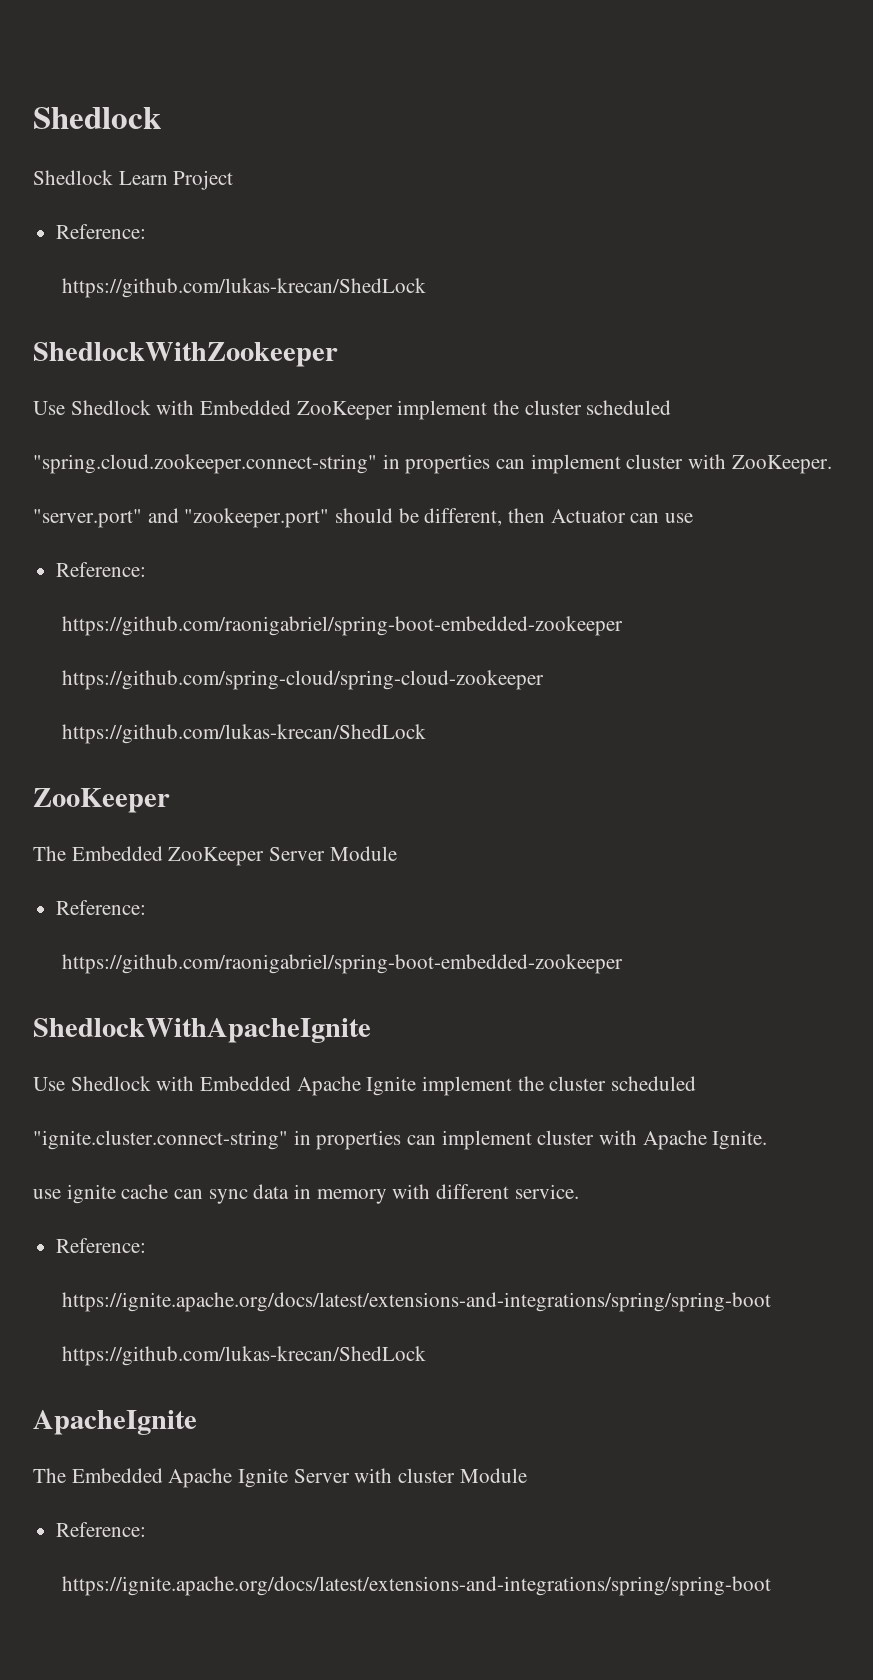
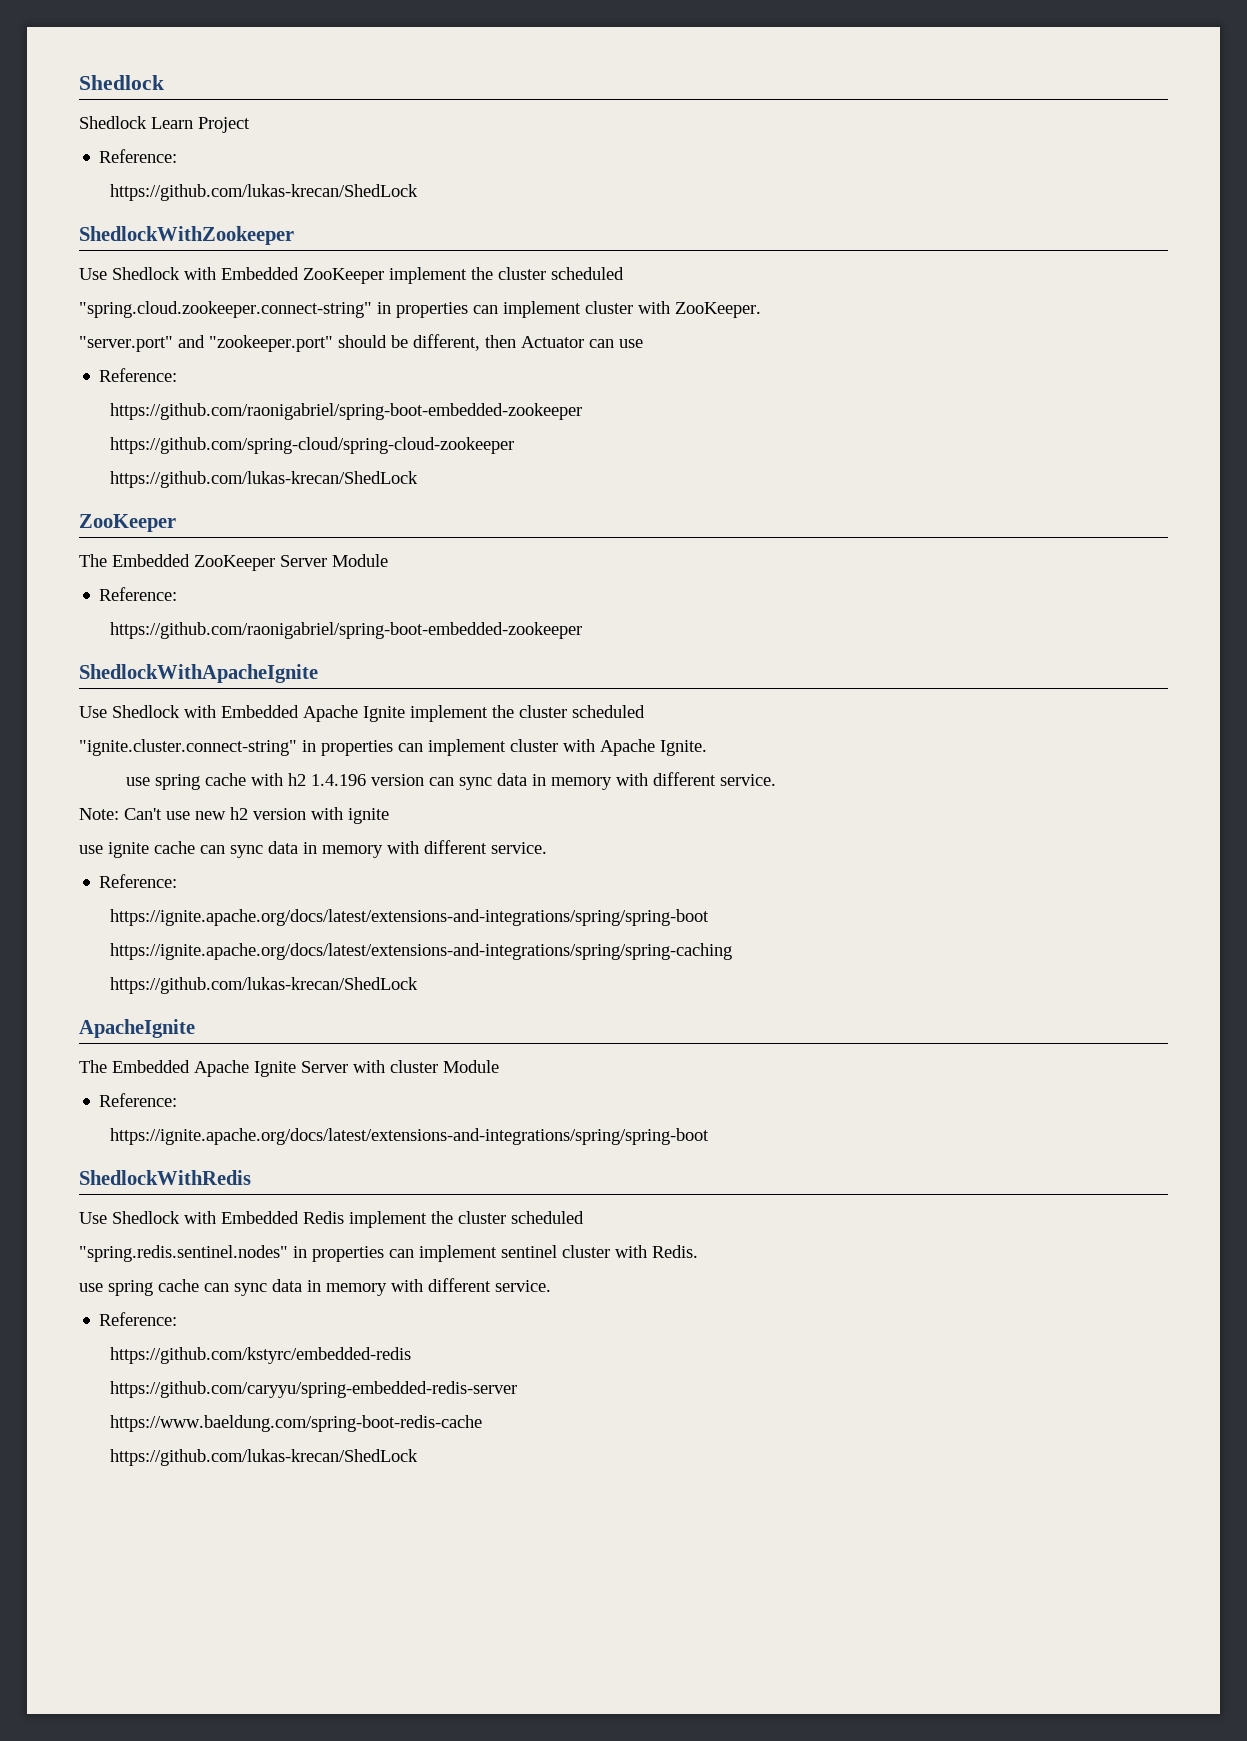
+ use spring cache with h2 1.4.196 version can sync data in memory with different service.
+ Note: Can't use new h2 version with ignite
+ https://ignite.apache.org/docs/latest/extensions-and-integrations/spring/spring-caching
+ ShedlockWithRedis
+ Use Shedlock with Embedded Redis implement the cluster scheduled
+ "spring.redis.sentinel.nodes" in properties can implement sentinel cluster with Redis.
+ use spring cache can sync data in memory with different service.
+ Reference:
+ https://github.com/kstyrc/embedded-redis
+ https://github.com/caryyu/spring-embedded-redis-server
+ https://www.baeldung.com/spring-boot-redis-cache
+ https://github.com/lukas-krecan/ShedLock

